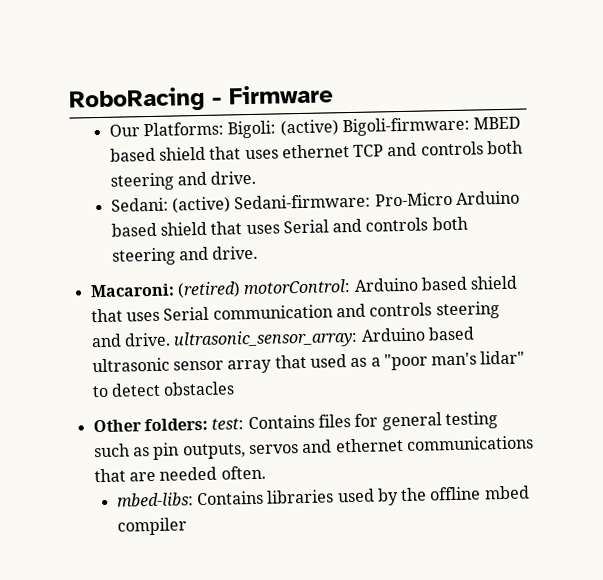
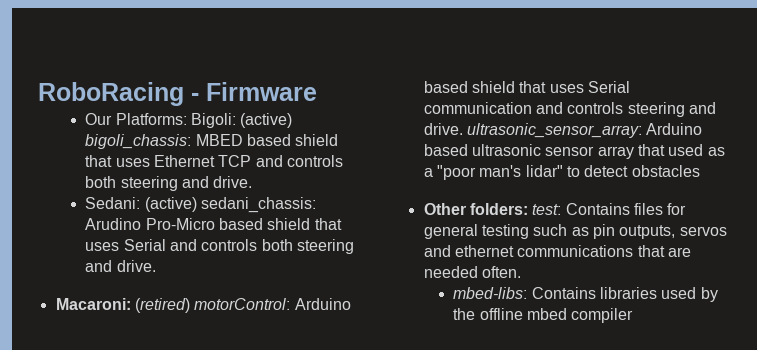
- Our Platforms: Bigoli: (active) Bigoli-firmware: MBED based shield that uses ethernet TCP and controls both steering and drive.
+ Our Platforms: Bigoli: (active) bigoli_chassis: MBED based shield that uses Ethernet TCP and controls both steering and drive.
- Sedani: (active) Sedani-firmware: Pro-Micro Arduino based shield that uses Serial and controls both steering and drive.
+ Sedani: (active) sedani_chassis: Arudino Pro-Micro based shield that uses Serial and controls both steering and drive.

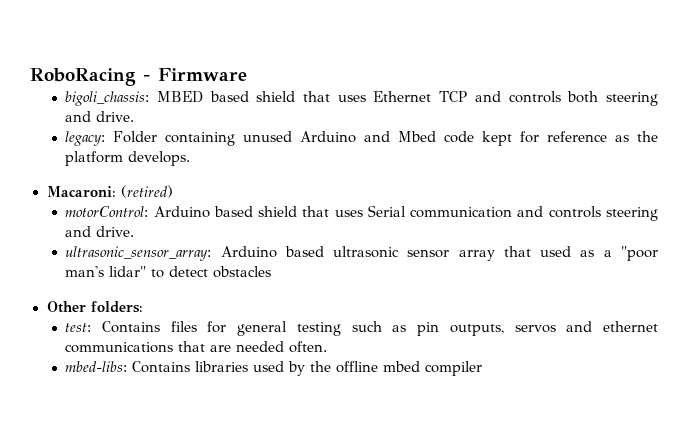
- Our Platforms: Bigoli: (active) bigoli_chassis: MBED based shield that uses Ethernet TCP and controls both steering and drive.
+ bigoli_chassis: MBED based shield that uses Ethernet TCP and controls both steering and drive.
- Sedani: (active) sedani_chassis: Arudino Pro-Micro based shield that uses Serial and controls both steering and drive.
+ legacy: Folder containing unused Arduino and Mbed code kept for reference as the platform develops.
- Macaroni: (retired) motorControl: Arduino based shield that uses Serial communication and controls steering and drive. ultrasonic_sensor_array: Arduino based ultrasonic sensor array that used as a "poor man's lidar" to detect obstacles
+ Macaroni: (retired)
+ motorControl: Arduino based shield that uses Serial communication and controls steering and drive.
+ ultrasonic_sensor_array: Arduino based ultrasonic sensor array that used as a "poor man's lidar" to detect obstacles
- Other folders: test: Contains files for general testing such as pin outputs, servos and ethernet communications that are needed often.
+ Other folders:
+ test: Contains files for general testing such as pin outputs, servos and ethernet communications that are needed often.

